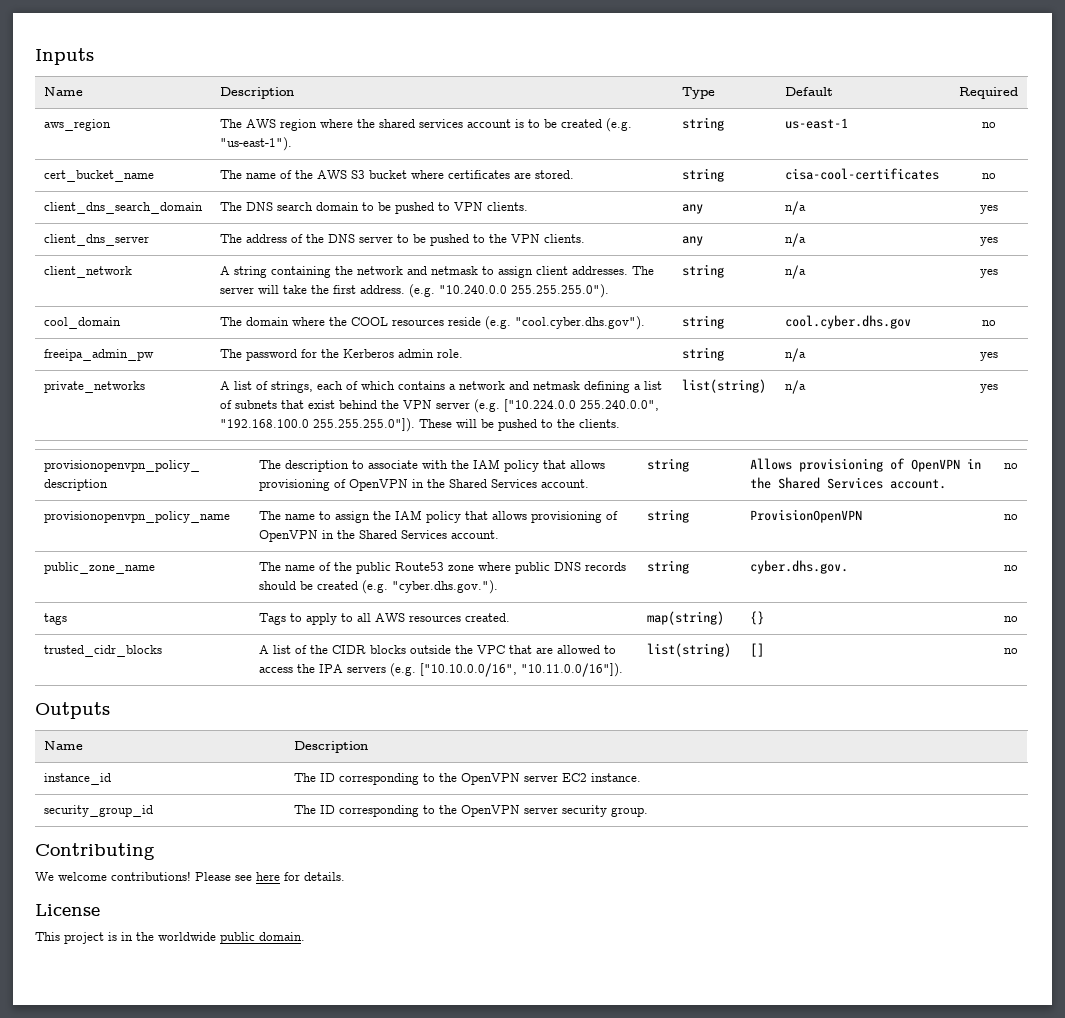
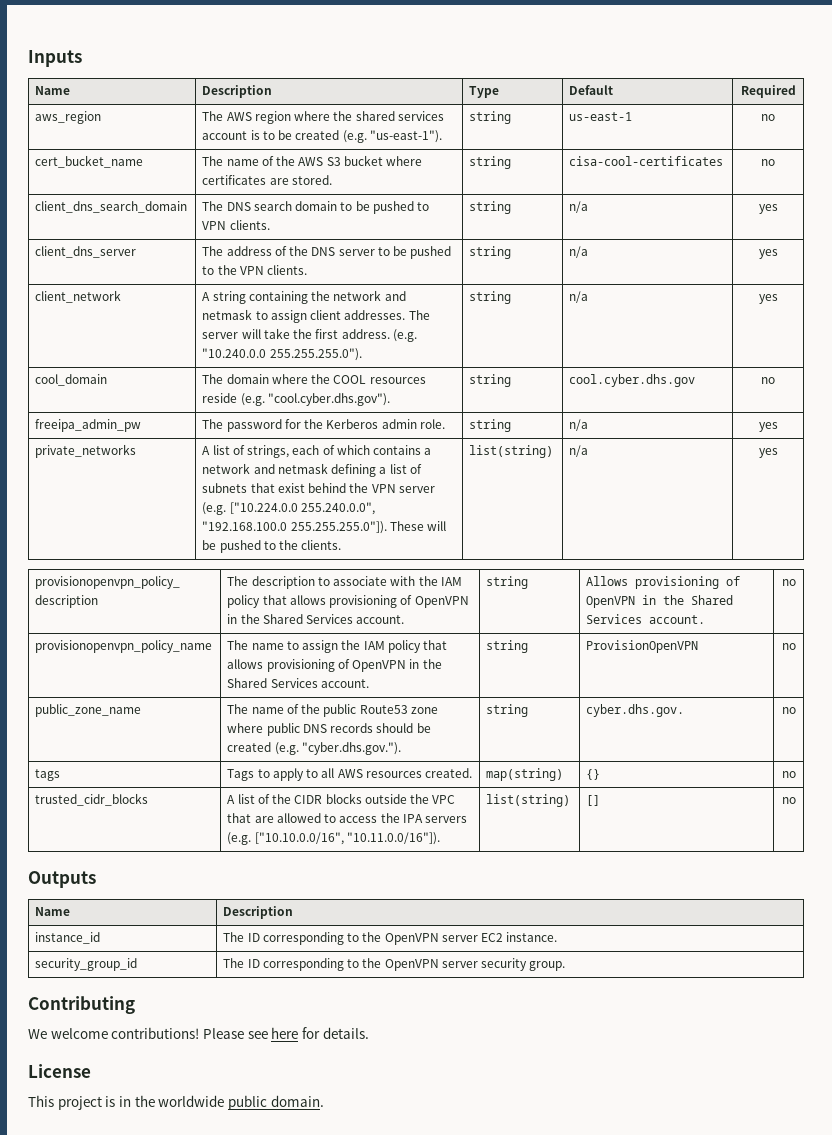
- client_dns_search_domain | The DNS search domain to be pushed to VPN clients. | any | n/a | yes
+ client_dns_search_domain | The DNS search domain to be pushed to VPN clients. | string | n/a | yes
- client_dns_server | The address of the DNS server to be pushed to the VPN clients. | any | n/a | yes
+ client_dns_server | The address of the DNS server to be pushed to the VPN clients. | string | n/a | yes

